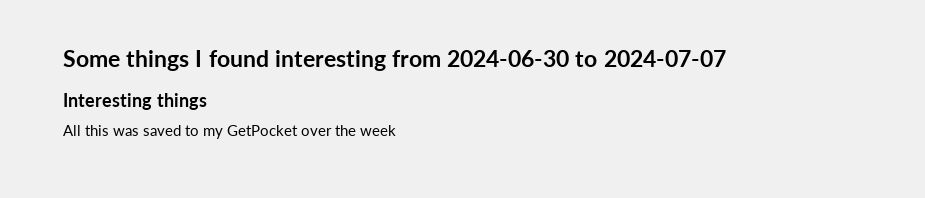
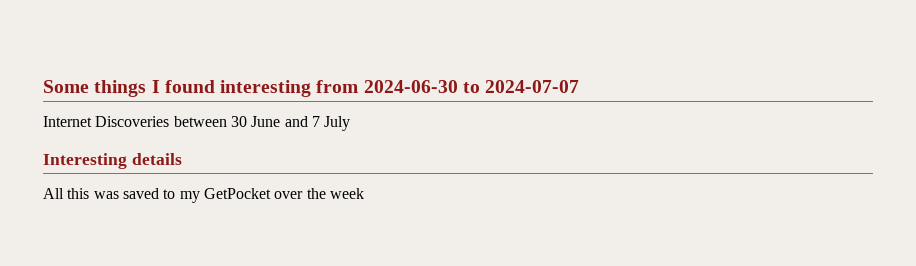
+ Internet Discoveries between 30 June and 7 July
- Interesting things
+ Interesting details

